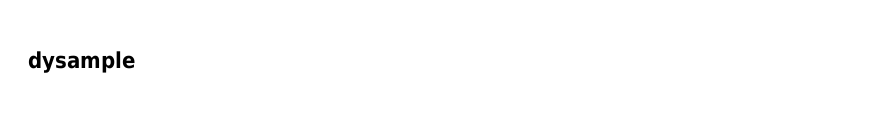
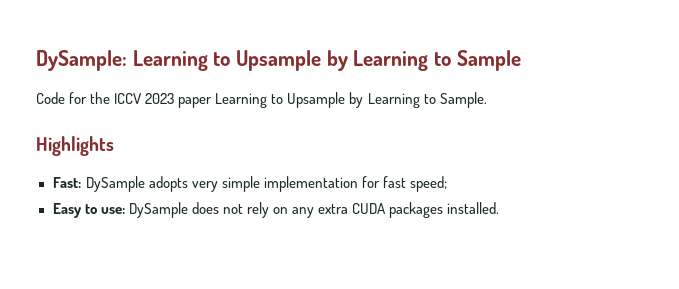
- dysample
+ DySample: Learning to Upsample by Learning to Sample
+ Code for the ICCV 2023 paper Learning to Upsample by Learning to Sample.
+ Highlights
+ Fast: DySample adopts very simple implementation for fast speed;
+ Easy to use: DySample does not rely on any extra CUDA packages installed.

